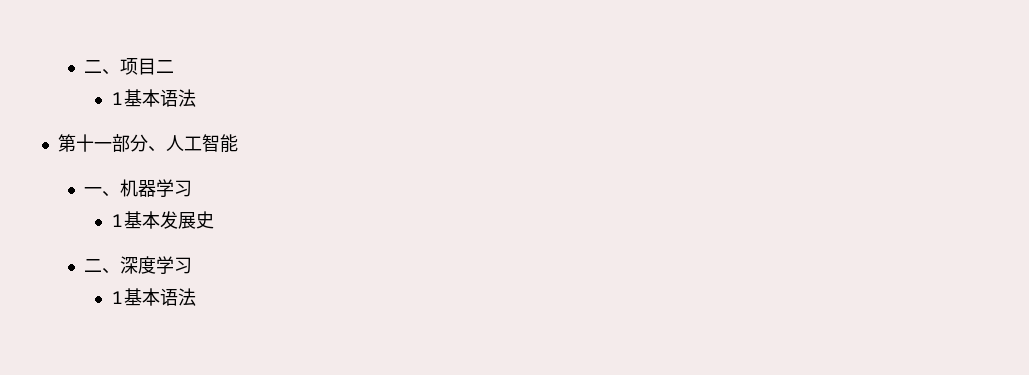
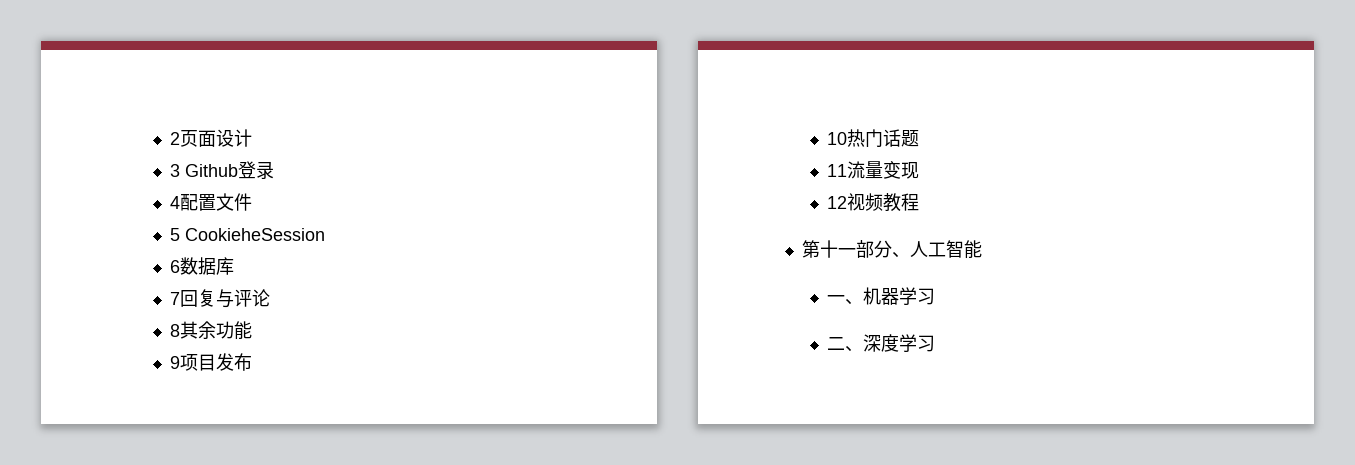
- 二、项目二
- 1基本语法
+ 2页面设计
+ 3 Github登录
+ 4配置文件
+ 5 CookieheSession
+ 6数据库
+ 7回复与评论
+ 8其余功能
+ 9项目发布
+ 10热门话题
+ 11流量变现
+ 12视频教程
- 1基本发展史
  二、深度学习
- 1基本语法

